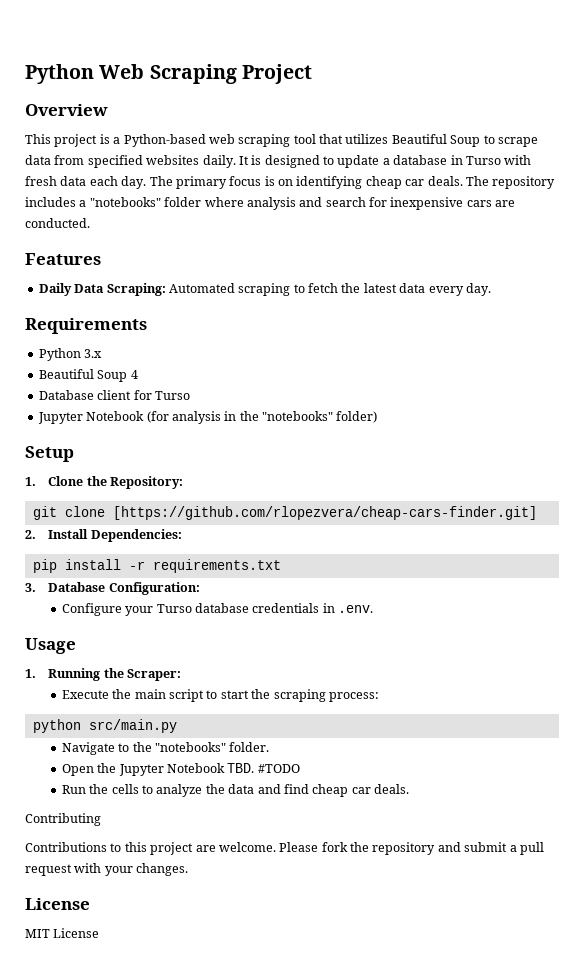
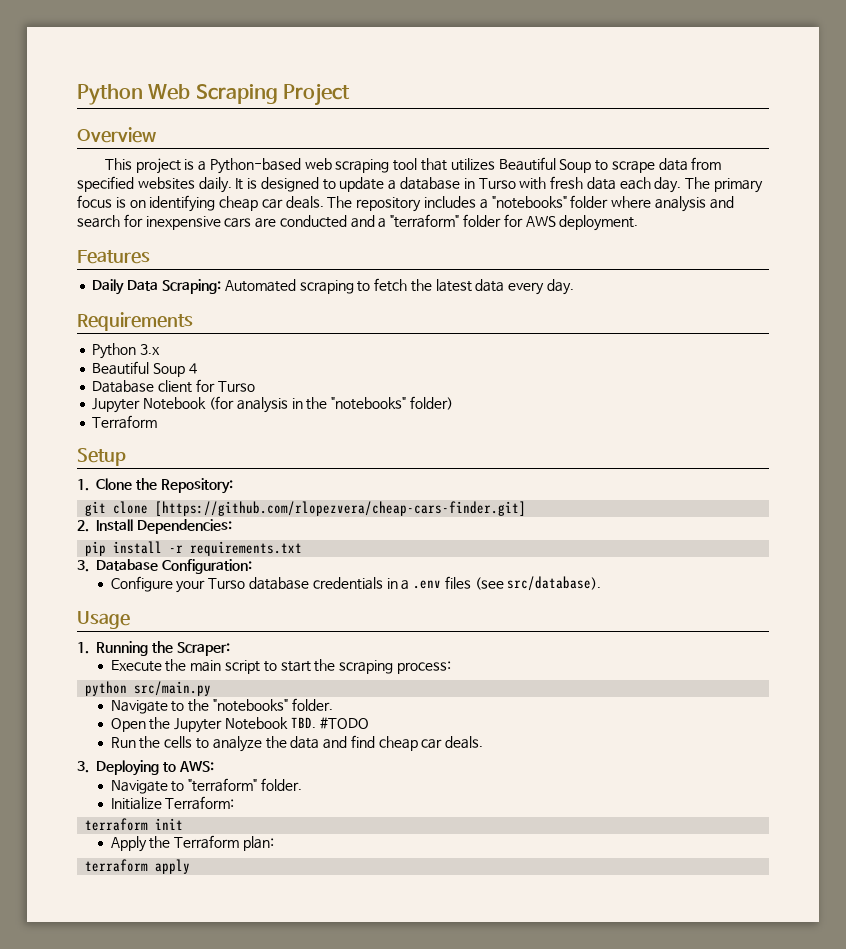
- The repository includes a "notebooks" folder where analysis and search for inexpensive cars are conducted.
+ The repository includes a "notebooks" folder where analysis and search for inexpensive cars are conducted and a "terraform" folder for AWS deployment.
  Jupyter Notebook (for analysis in the "notebooks" folder)
+ Terraform
- Configure your Turso database credentials in .env.
+ Configure your Turso database credentials in a .env files (see src/database).
- Contributing
- Contributions to this project are welcome. Please fork the repository and submit a pull request with your changes.
- License
- MIT License
+ 3. Deploying to AWS:
+ Navigate to "terraform" folder.
+ Initialize Terraform:
+ terraform init
+ Apply the Terraform plan:
+ terraform apply

